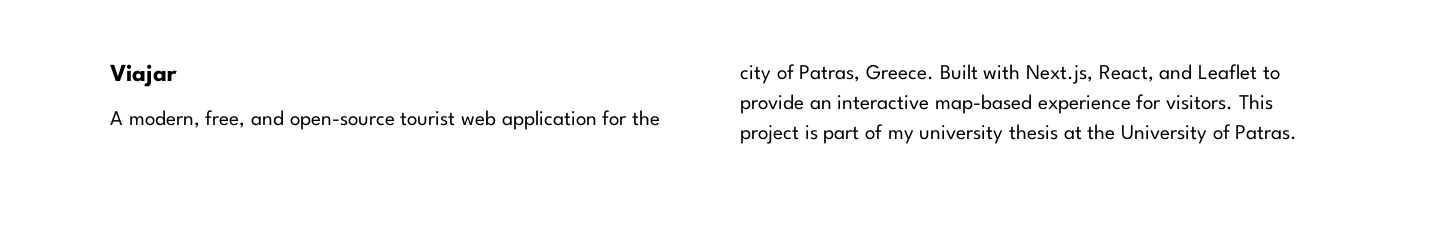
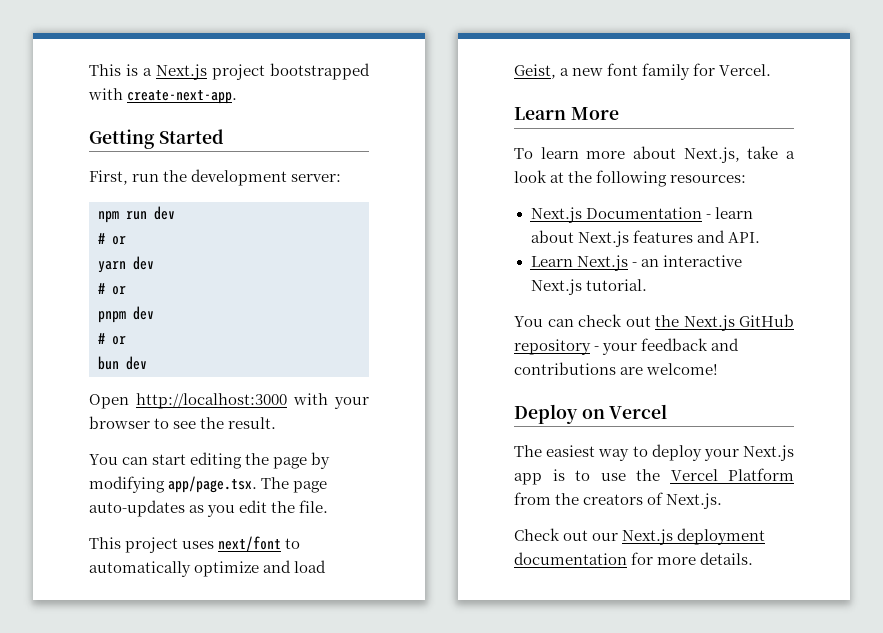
- Viajar
- A modern, free, and open-source tourist web application for the city of Patras, Greece. Built with Next.js, React, and Leaflet to provide an interactive map-based experience for visitors. This project is part of my university thesis at the University of Patras.
+ This is a Next.js project bootstrapped with create-next-app.
+ Getting Started
+ First, run the development server:
+ npm run dev
+ # or
+ yarn dev
+ # or
+ pnpm dev
+ # or
+ bun dev
+ Open http://localhost:3000 with your browser to see the result.
+ You can start editing the page by modifying app/page.tsx. The page auto-updates as you edit the file.
+ This project uses next/font to automatically optimize and load Geist, a new font family for Vercel.
+ Learn More
+ To learn more about Next.js, take a look at the following resources:
+ Next.js Documentation - learn about Next.js features and API.
+ Learn Next.js - an interactive Next.js tutorial.
+ You can check out the Next.js GitHub repository - your feedback and contributions are welcome!
+ Deploy on Vercel
+ The easiest way to deploy your Next.js app is to use the Vercel Platform from the creators of Next.js.
+ Check out our Next.js deployment documentation for more details.

